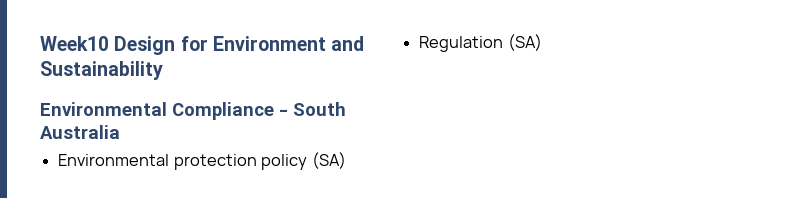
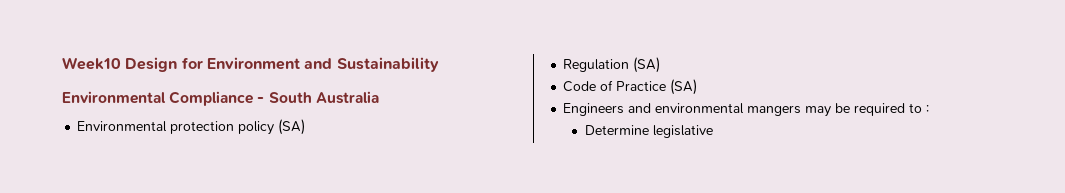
+ Code of Practice (SA)
+ Engineers and environmental mangers may be required to :
+ Determine legislative

